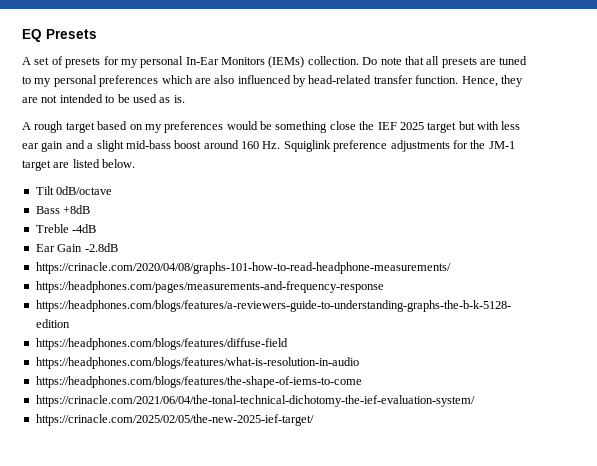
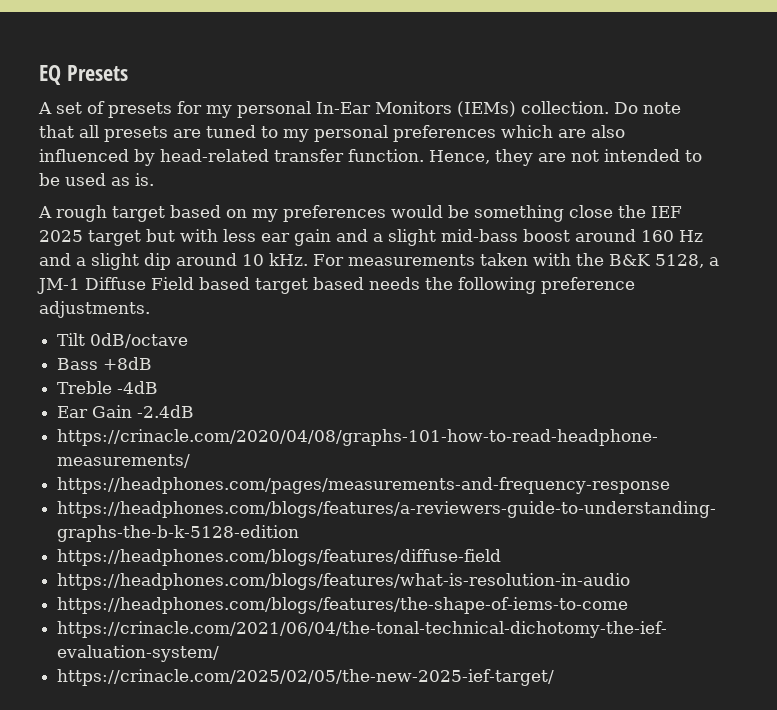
- A rough target based on my preferences would be something close the IEF 2025 target but with less ear gain and a slight mid-bass boost around 160 Hz. Squiglink preference adjustments for the JM-1 target are listed below.
+ A rough target based on my preferences would be something close the IEF 2025 target but with less ear gain and a slight mid-bass boost around 160 Hz and a slight dip around 10 kHz. For measurements taken with the B&K 5128, a JM-1 Diffuse Field based target based needs the following preference adjustments.
- Ear Gain -2.8dB
+ Ear Gain -2.4dB

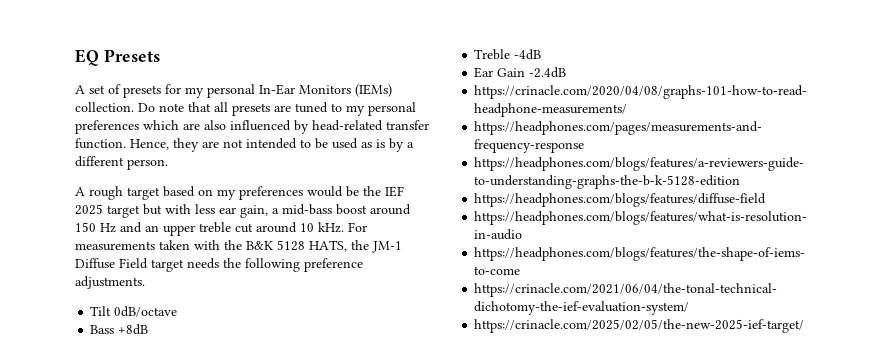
- Hence, they are not intended to be used as is.
+ Hence, they are not intended to be used as is by a different person.
- A rough target based on my preferences would be something close the IEF 2025 target but with less ear gain and a slight mid-bass boost around 160 Hz and a slight dip around 10 kHz.
+ A rough target based on my preferences would be the IEF 2025 target but with less ear gain, a mid-bass boost around 150 Hz and an upper treble cut around 10 kHz.
- For measurements taken with the B&K 5128, a JM-1 Diffuse Field based target based needs the following preference adjustments.
+ For measurements taken with the B&K 5128 HATS, the JM-1 Diffuse Field target needs the following preference adjustments.

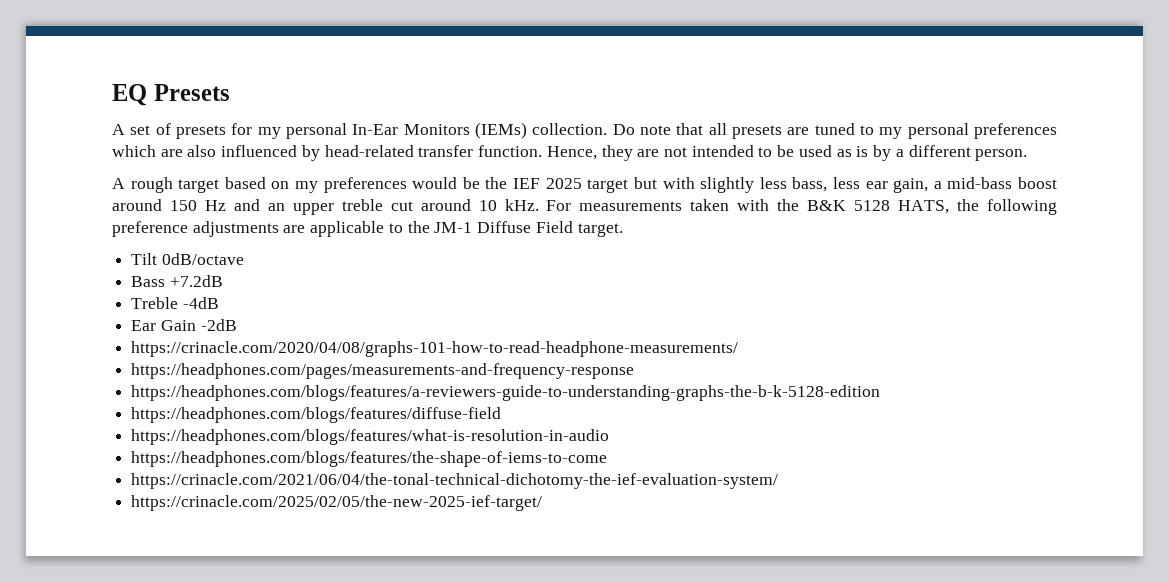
- A rough target based on my preferences would be the IEF 2025 target but with less ear gain, a mid-bass boost around 150 Hz and an upper treble cut around 10 kHz.
+ A rough target based on my preferences would be the IEF 2025 target but with slightly less bass, less ear gain, a mid-bass boost around 150 Hz and an upper treble cut around 10 kHz.
- For measurements taken with the B&K 5128 HATS, the JM-1 Diffuse Field target needs the following preference adjustments.
+ For measurements taken with the B&K 5128 HATS, the following preference adjustments are applicable to the JM-1 Diffuse Field target.
- Bass +8dB
+ Bass +7.2dB
- Ear Gain -2.4dB
+ Ear Gain -2dB

